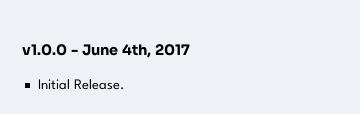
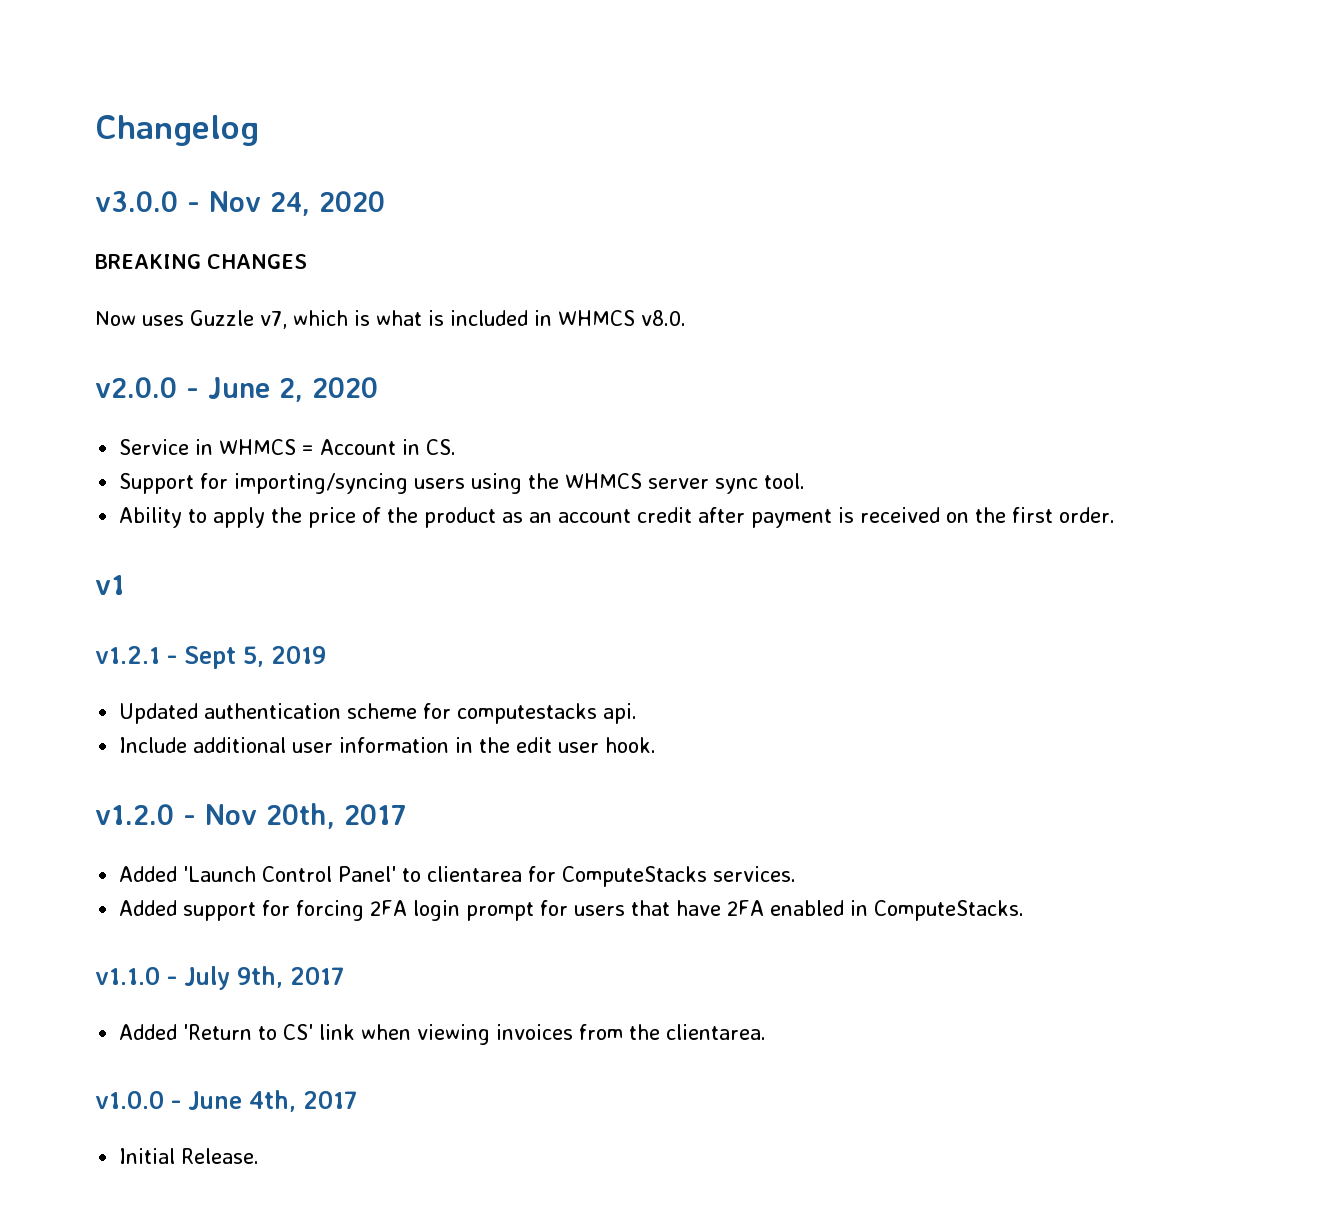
+ Changelog
+ v3.0.0 - Nov 24, 2020
+ BREAKING CHANGES
+ Now uses Guzzle v7, which is what is included in WHMCS v8.0.
+ v2.0.0 - June 2, 2020
+ Service in WHMCS = Account in CS.
+ Support for importing/syncing users using the WHMCS server sync tool.
+ Ability to apply the price of the product as an account credit after payment is received on the first order.
+ v1
+ v1.2.1 - Sept 5, 2019
+ Updated authentication scheme for computestacks api.
+ Include additional user information in the edit user hook.
+ v1.2.0 - Nov 20th, 2017
+ Added 'Launch Control Panel' to clientarea for ComputeStacks services.
+ Added support for forcing 2FA login prompt for users that have 2FA enabled in ComputeStacks.
+ v1.1.0 - July 9th, 2017
+ Added 'Return to CS' link when viewing invoices from the clientarea.

